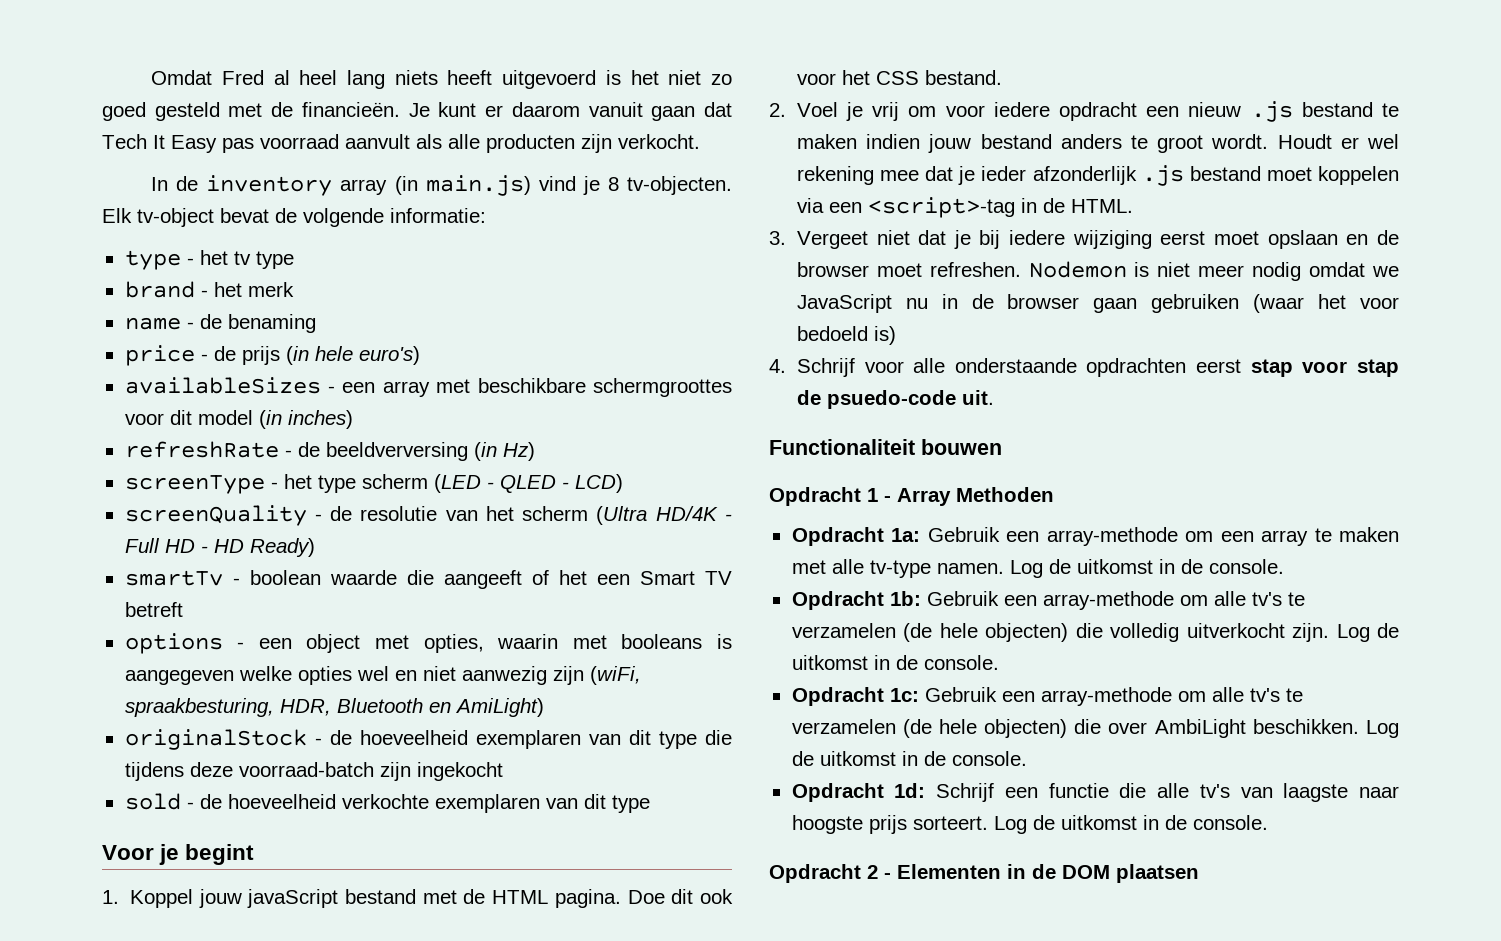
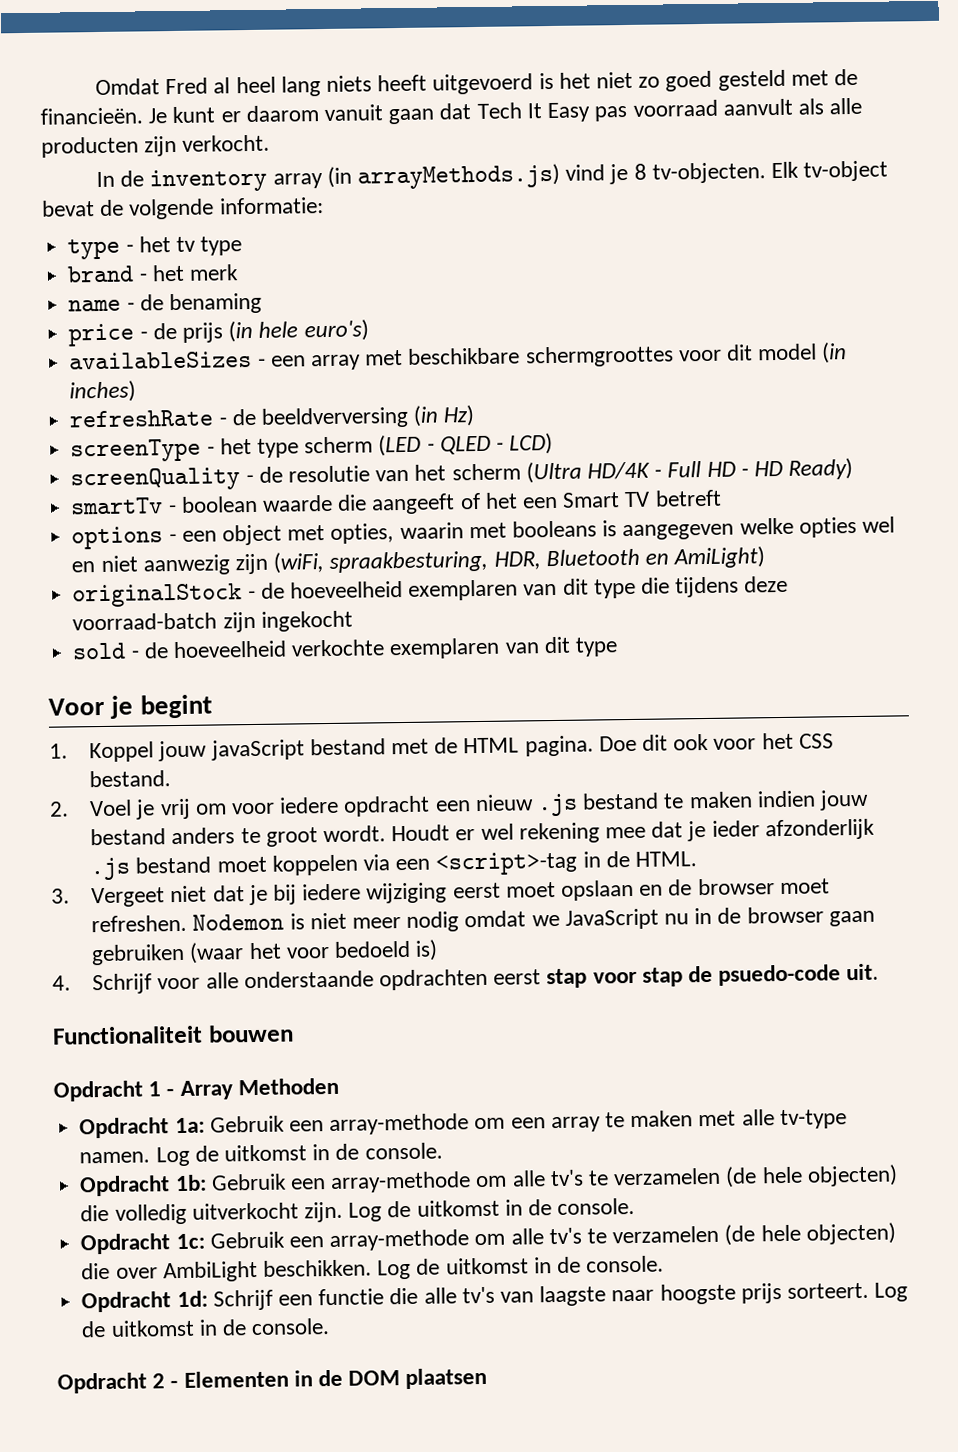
- In de inventory array (in main.js) vind je 8 tv-objecten.
+ In de inventory array (in arrayMethods.js) vind je 8 tv-objecten.

